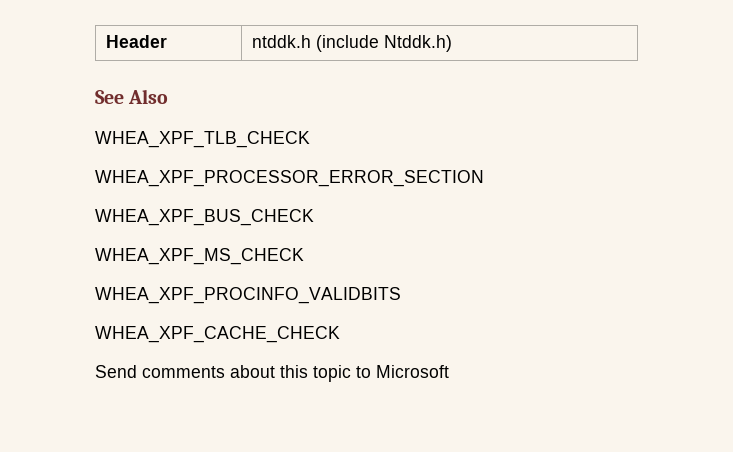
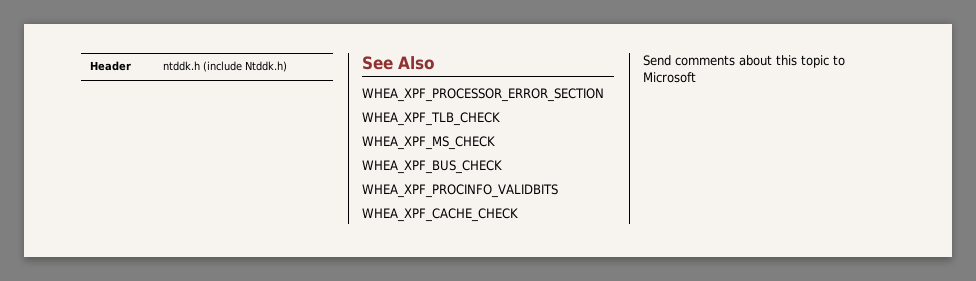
+ WHEA_XPF_PROCESSOR_ERROR_SECTION
- WHEA_XPF_PROCESSOR_ERROR_SECTION
+ WHEA_XPF_MS_CHECK
- WHEA_XPF_MS_CHECK

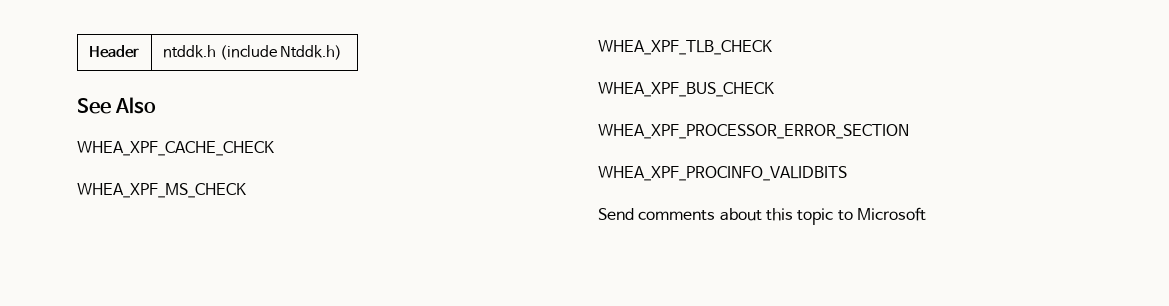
- WHEA_XPF_PROCESSOR_ERROR_SECTION
+ WHEA_XPF_CACHE_CHECK
+ WHEA_XPF_MS_CHECK
- WHEA_XPF_MS_CHECK
+ WHEA_XPF_PROCESSOR_ERROR_SECTION
- WHEA_XPF_CACHE_CHECK

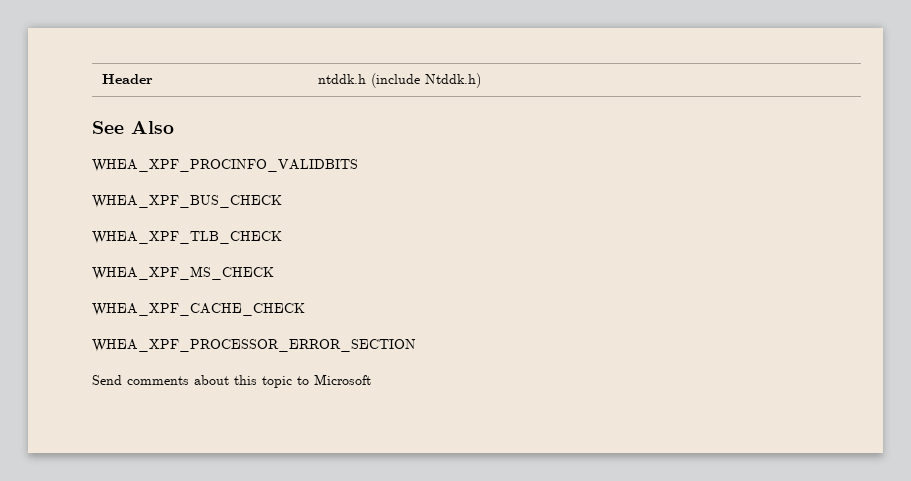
- WHEA_XPF_CACHE_CHECK
+ WHEA_XPF_PROCINFO_VALIDBITS
+ WHEA_XPF_BUS_CHECK
+ WHEA_XPF_TLB_CHECK
- WHEA_XPF_TLB_CHECK
- WHEA_XPF_BUS_CHECK
+ WHEA_XPF_CACHE_CHECK
- WHEA_XPF_PROCINFO_VALIDBITS

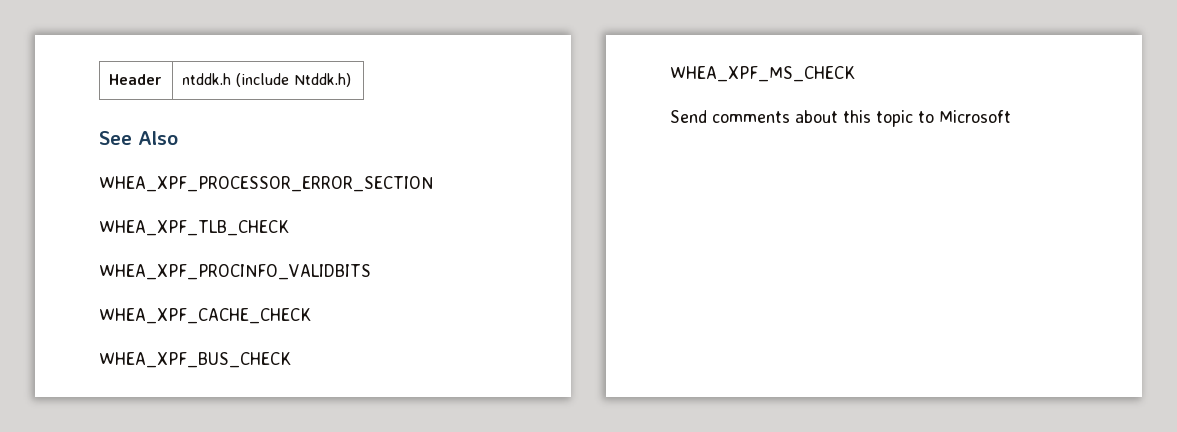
+ WHEA_XPF_PROCESSOR_ERROR_SECTION
+ WHEA_XPF_TLB_CHECK
+ WHEA_XPF_CACHE_CHECK
- WHEA_XPF_TLB_CHECK
- WHEA_XPF_CACHE_CHECK
- WHEA_XPF_PROCESSOR_ERROR_SECTION

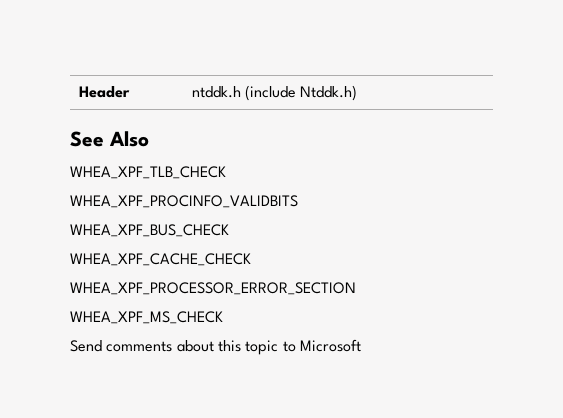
- WHEA_XPF_PROCESSOR_ERROR_SECTION
+ WHEA_XPF_BUS_CHECK
- WHEA_XPF_BUS_CHECK
+ WHEA_XPF_PROCESSOR_ERROR_SECTION

